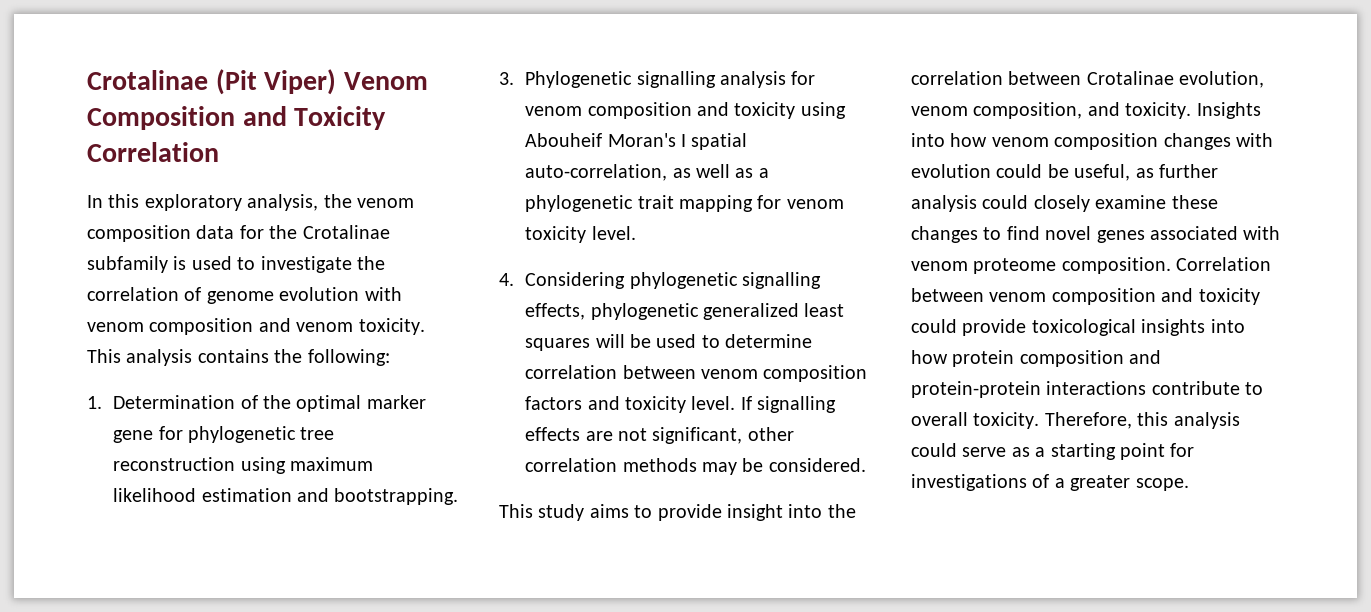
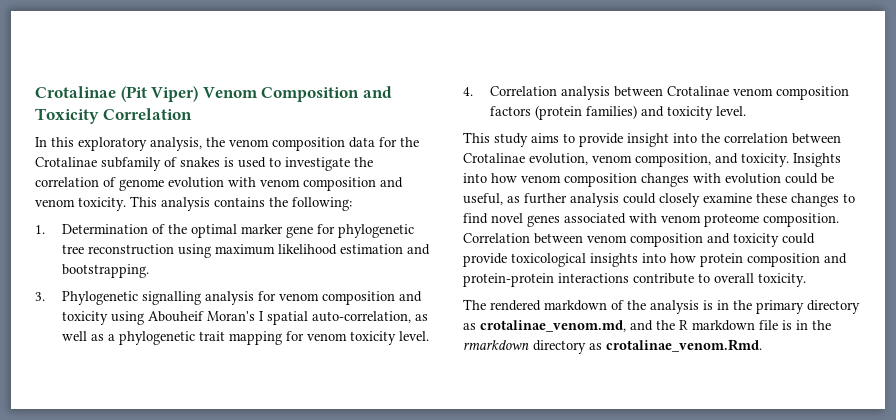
- In this exploratory analysis, the venom composition data for the Crotalinae subfamily is used to investigate the correlation of genome evolution with venom composition and venom toxicity.
+ In this exploratory analysis, the venom composition data for the Crotalinae subfamily of snakes is used to investigate the correlation of genome evolution with venom composition and venom toxicity.
- 4. Considering phylogenetic signalling effects, phylogenetic generalized least squares will be used to determine correlation between venom composition factors and toxicity level. If signalling effects are not significant, other correlation methods may be considered.
+ 4. Correlation analysis between Crotalinae venom composition factors (protein families) and toxicity level.
- Correlation between venom composition and toxicity could provide toxicological insights into how protein composition and protein-protein interactions contribute to overall toxicity. Therefore, this analysis could serve as a starting point for investigations of a greater scope.
+ Correlation between venom composition and toxicity could provide toxicological insights into how protein composition and protein-protein interactions contribute to overall toxicity.
+ The rendered markdown of the analysis is in the primary directory as crotalinae_venom.md, and the R markdown file is in the rmarkdown directory as crotalinae_venom.Rmd.

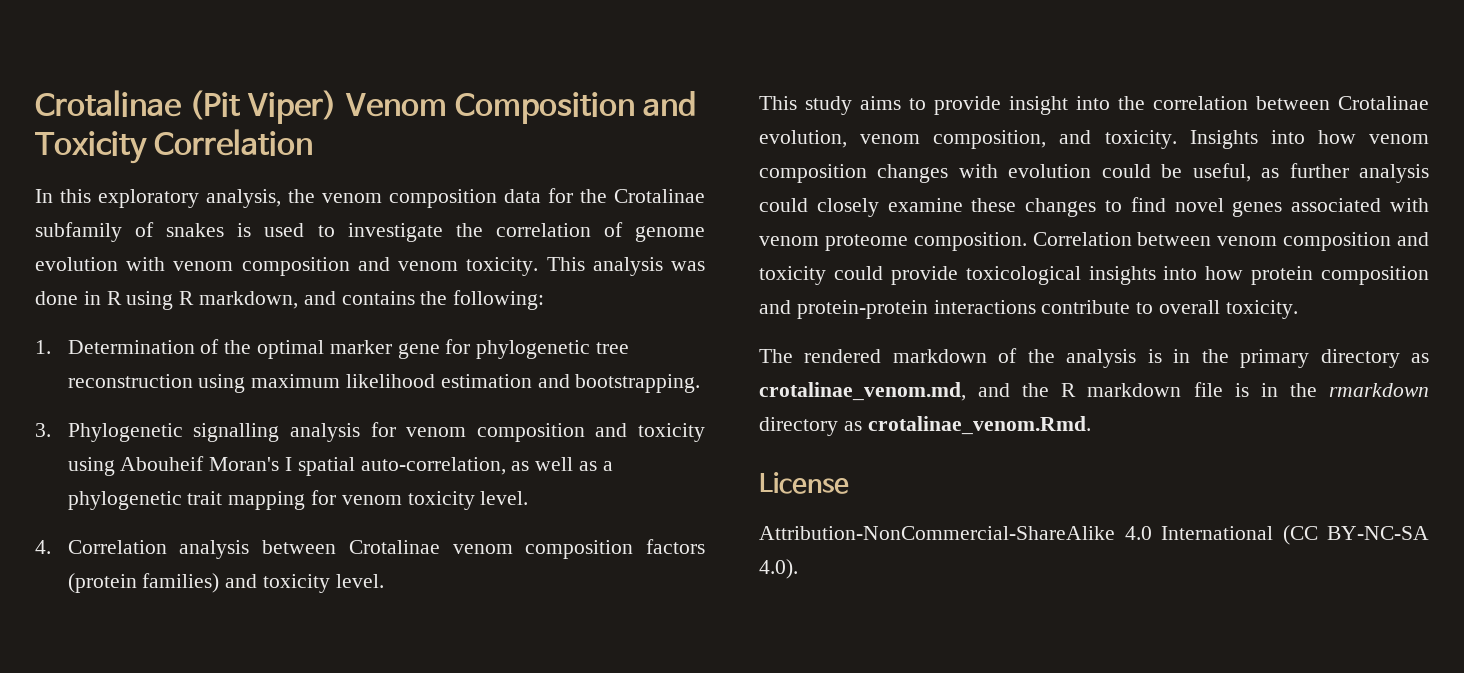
- This analysis contains the following:
+ This analysis was done in R using R markdown, and contains the following:
+ License
+ Attribution-NonCommercial-ShareAlike 4.0 International (CC BY-NC-SA 4.0).

